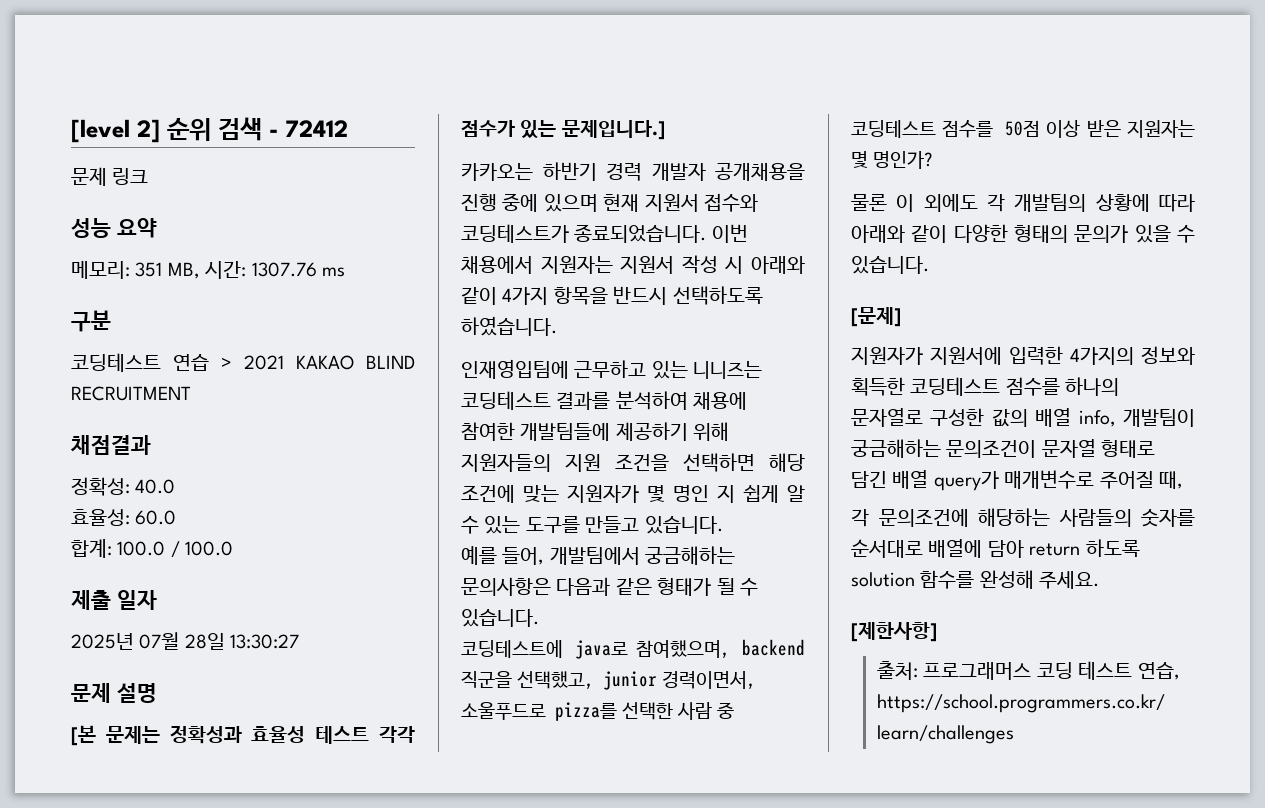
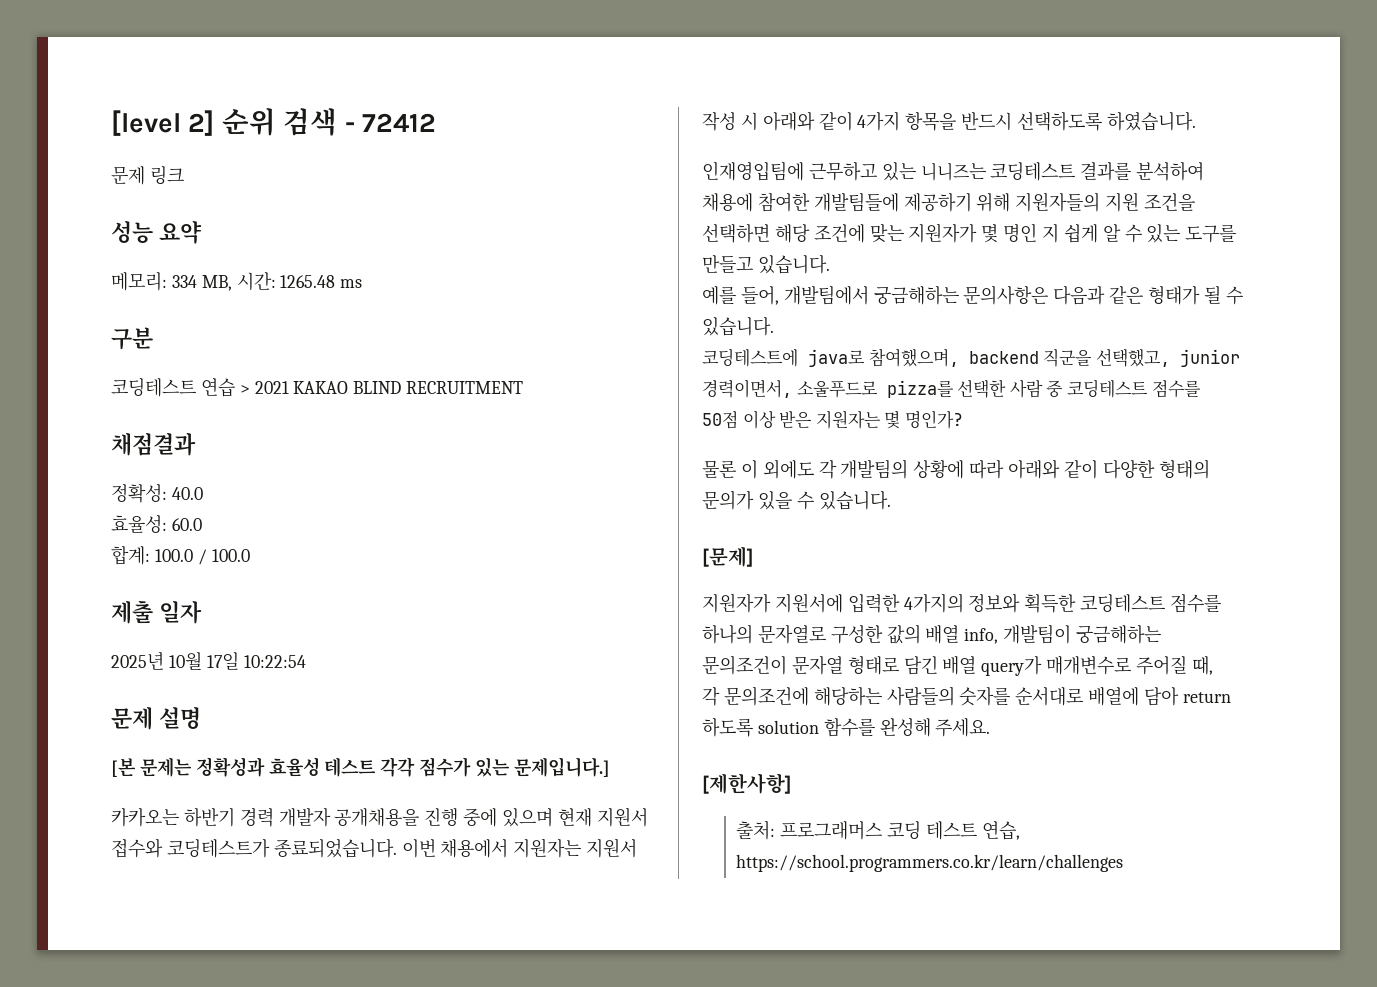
- 메모리: 351 MB, 시간: 1307.76 ms
+ 메모리: 334 MB, 시간: 1265.48 ms
- 2025년 07월 28일 13:30:27
+ 2025년 10월 17일 10:22:54

